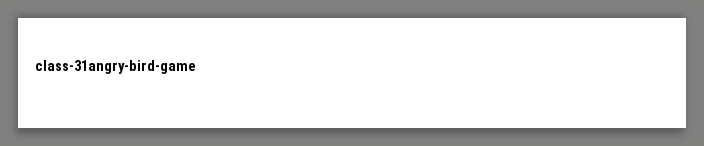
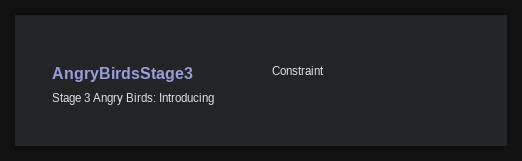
- class-31angry-bird-game
+ AngryBirdsStage3
+ Stage 3 Angry Birds: Introducing Constraint

